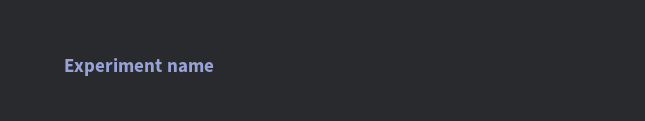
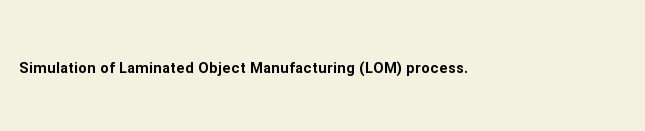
- Experiment name
+ Simulation of Laminated Object Manufacturing (LOM) process.

